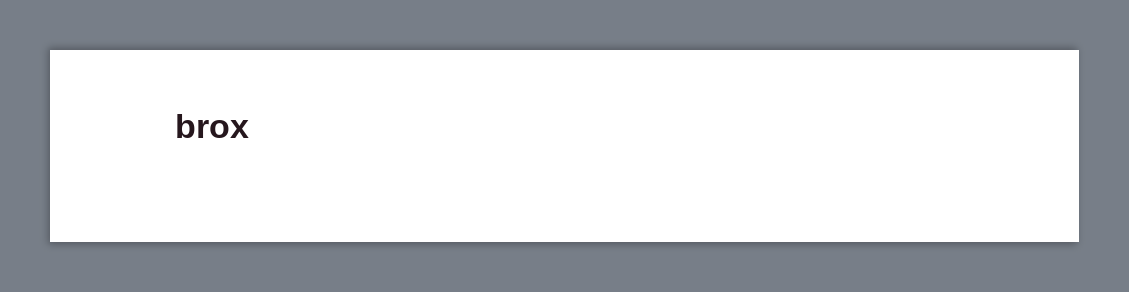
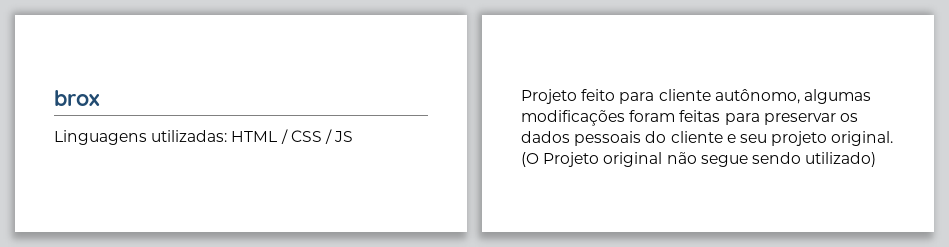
+ Linguagens utilizadas: HTML / CSS / JS
+ Projeto feito para cliente autônomo, algumas modificações foram feitas para preservar os dados pessoais do cliente e seu projeto original. (O Projeto original não segue sendo utilizado)

